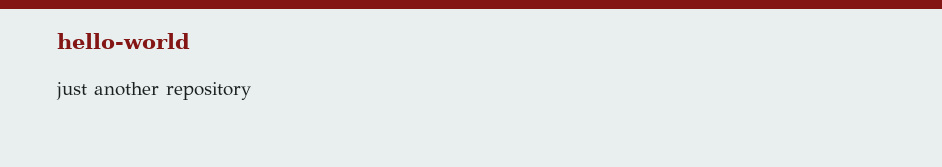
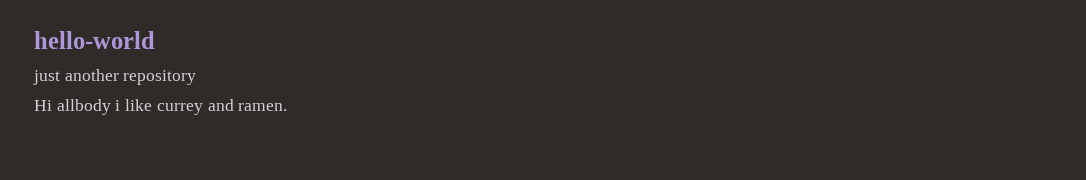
+ Hi allbody i like currey and ramen.

